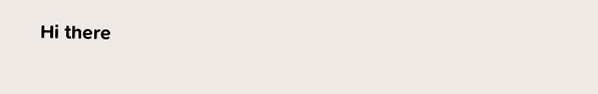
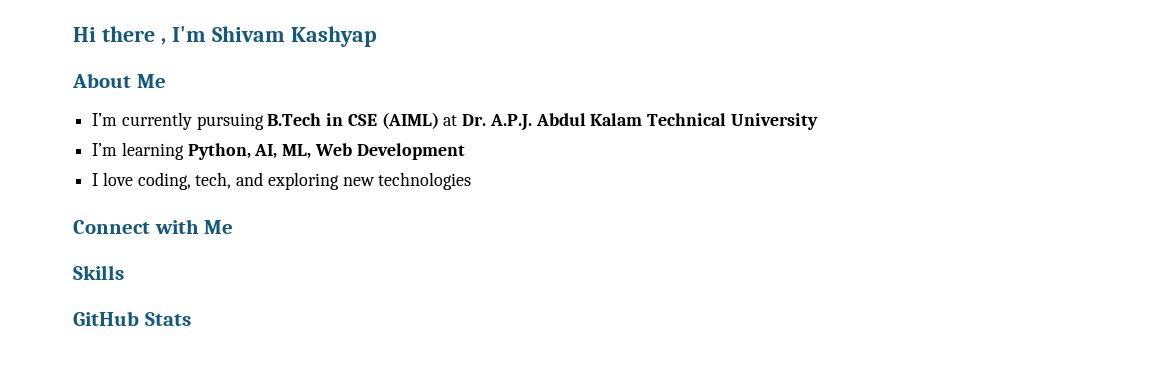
- Hi there
+ Hi there , I'm Shivam Kashyap
+ About Me
+ I’m currently pursuing B.Tech in CSE (AIML) at Dr. A.P.J. Abdul Kalam Technical University
+ I’m learning Python, AI, ML, Web Development
+ I love coding, tech, and exploring new technologies
+ Connect with Me
+ Skills
+ GitHub Stats

